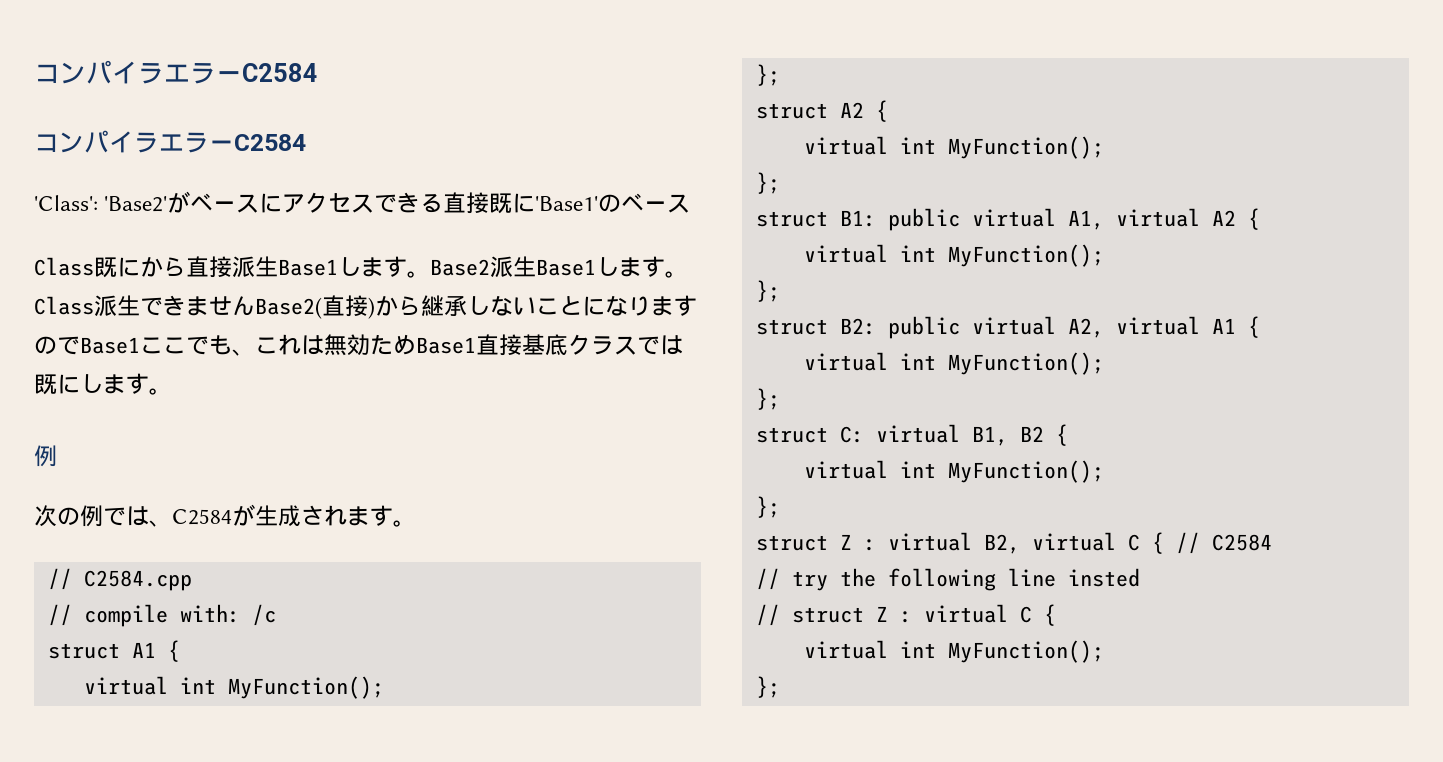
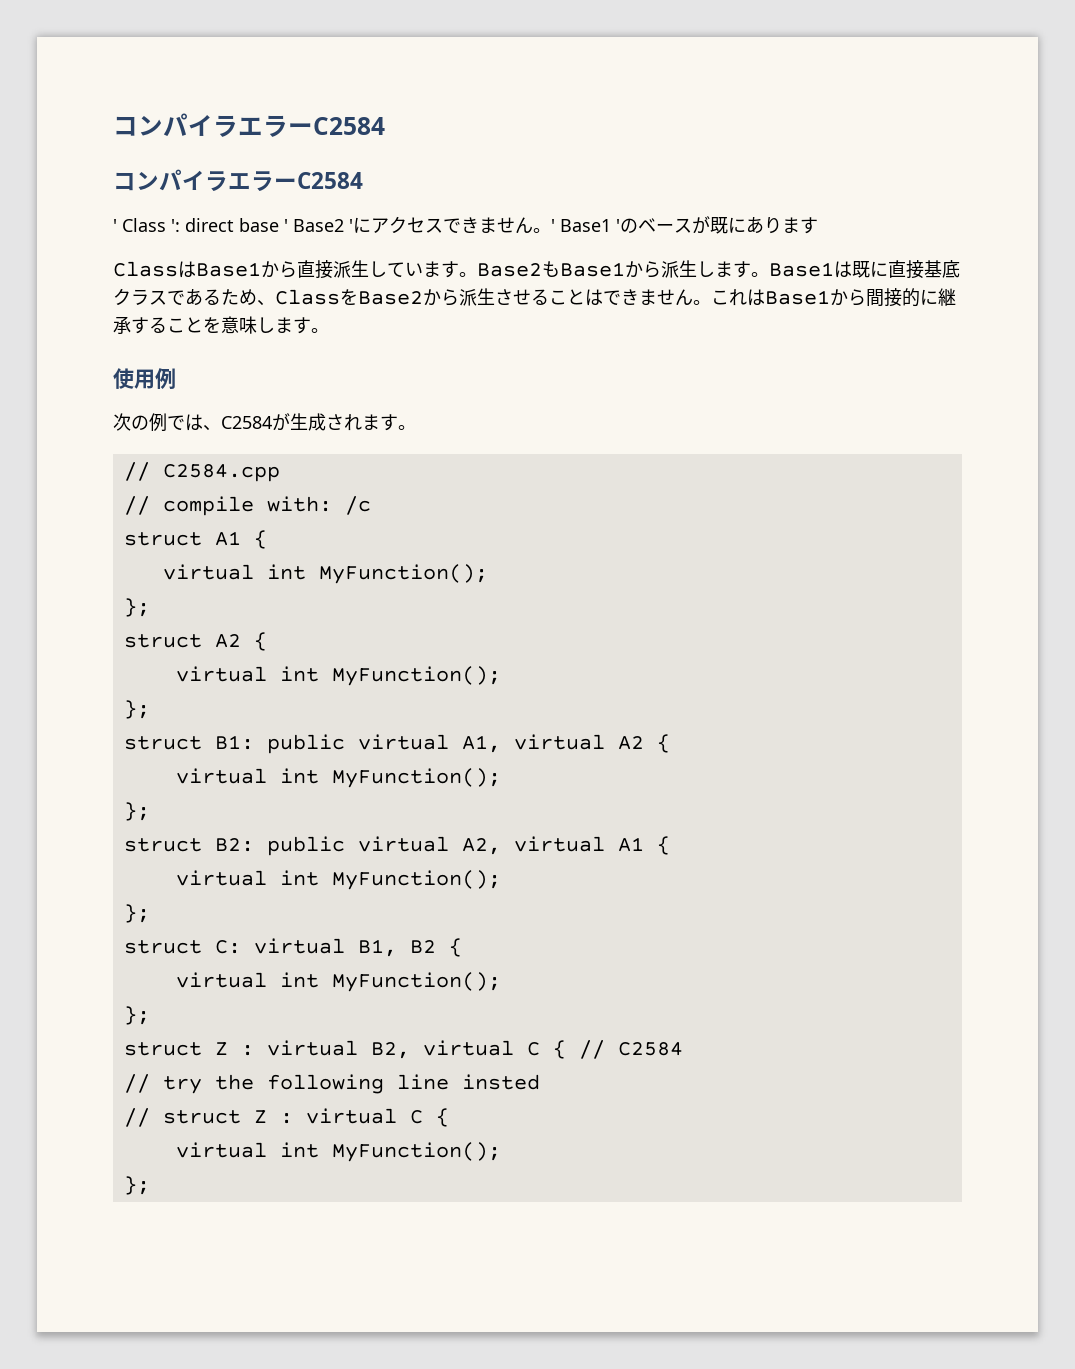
- 'Class': 'Base2'がベースにアクセスできる直接既に'Base1'のベース
- Class既にから直接派生Base1します。Base2派生Base1します。Class派生できませんBase2(直接)から継承しないことになりますのでBase1ここでも、これは無効ためBase1直接基底クラスでは既にします。
- 例
+ ' Class ': direct base ' Base2 'にアクセスできません。' Base1 'のベースが既にあります
+ ClassはBase1から直接派生しています。Base2もBase1から派生します。Base1は既に直接基底クラスであるため、ClassをBase2から派生させることはできません。これはBase1から間接的に継承することを意味します。
+ 使用例

